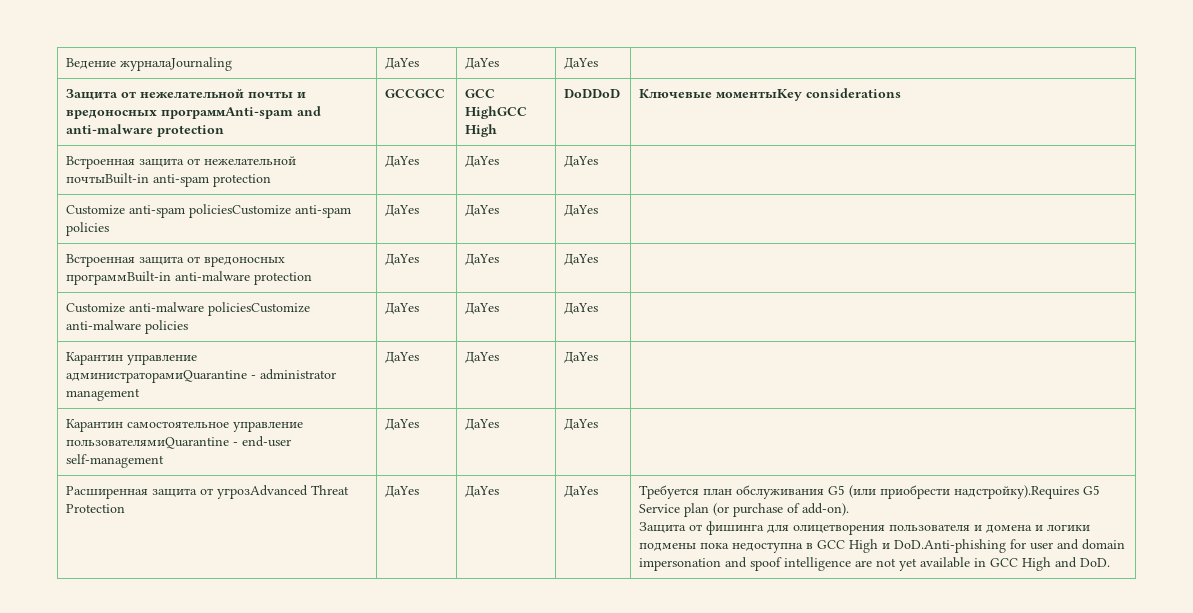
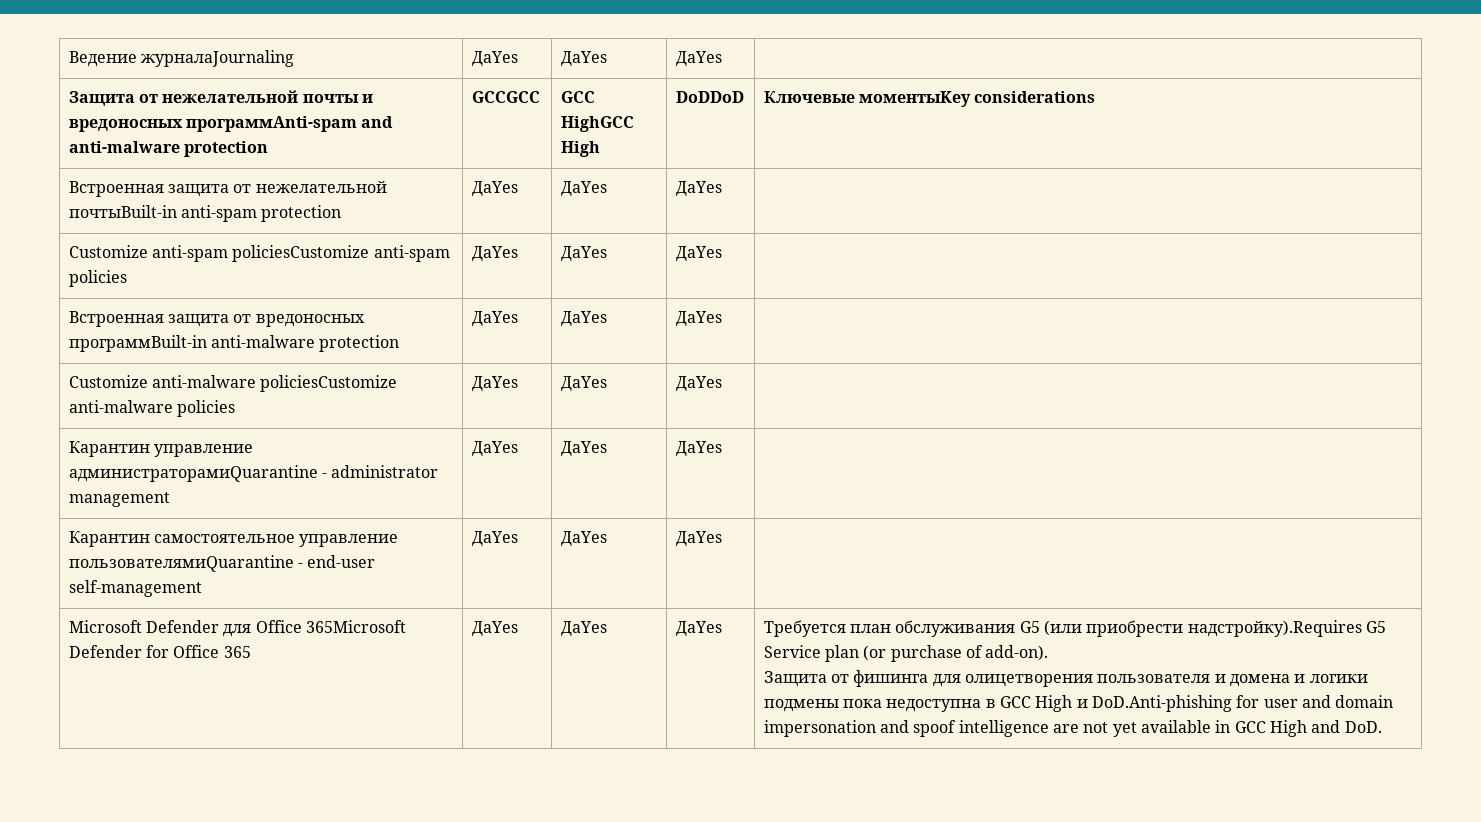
- Расширенная защита от угрозAdvanced Threat Protection
+ Microsoft Defender для Office 365Microsoft Defender for Office 365

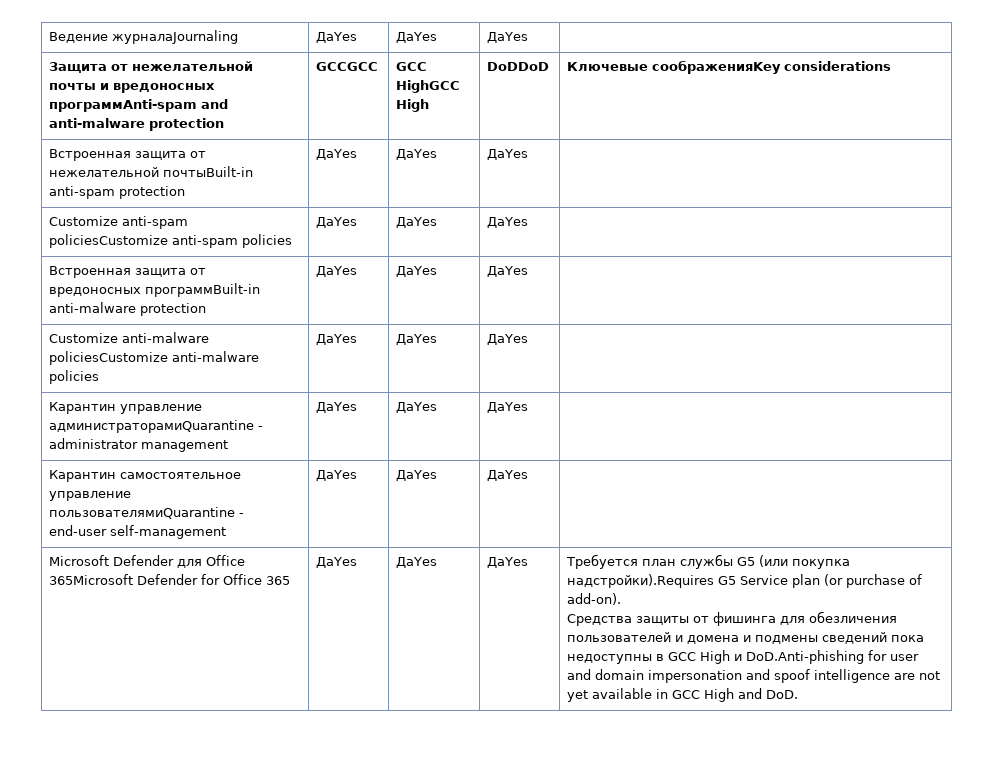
- Защита от нежелательной почты и вредоносных программAnti-spam and anti-malware protection | GCCGCC | GCC HighGCC High | DoDDoD | Ключевые моментыKey considerations
+ Защита от нежелательной почты и вредоносных программAnti-spam and anti-malware protection | GCCGCC | GCC HighGCC High | DoDDoD | Ключевые соображенияKey considerations
- Требуется план обслуживания G5 (или приобрести надстройку).Requires G5 Service plan (or purchase of add-on).
+ Требуется план службы G5 (или покупка надстройки).Requires G5 Service plan (or purchase of add-on).
- Защита от фишинга для олицетворения пользователя и домена и логики подмены пока недоступна в GCC High и DoD.Anti-phishing for user and domain impersonation and spoof intelligence are not yet available in GCC High and DoD.
+ Средства защиты от фишинга для обезличения пользователей и домена и подмены сведений пока недоступны в GCC High и DoD.Anti-phishing for user and domain impersonation and spoof intelligence are not yet available in GCC High and DoD.

